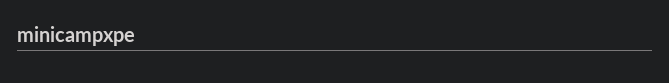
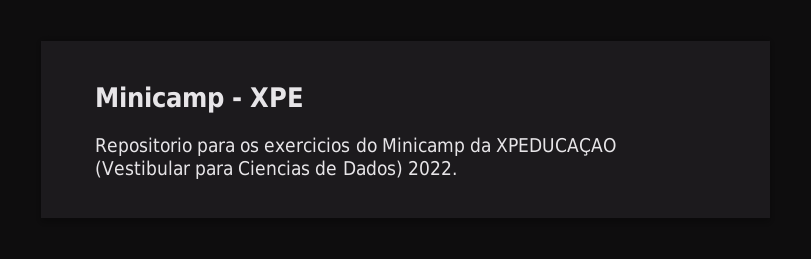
- minicampxpe
+ Minicamp - XPE
+ Repositorio para os exercicios do Minicamp da XPEDUCAÇAO (Vestibular para Ciencias de Dados) 2022.

